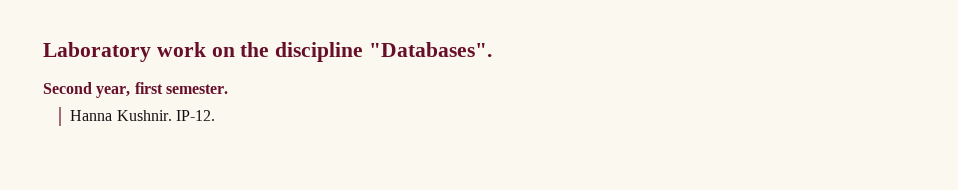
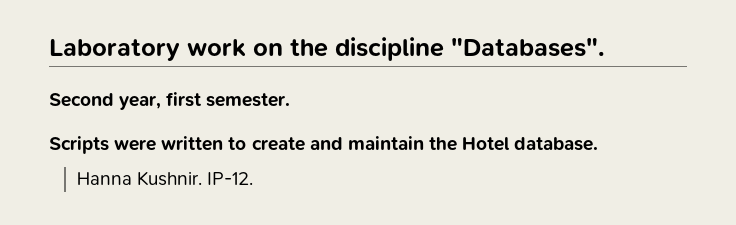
+ Scripts were written to create and maintain the Hotel database.

